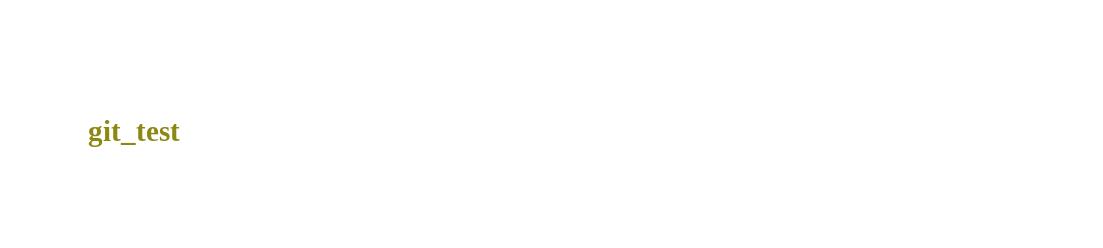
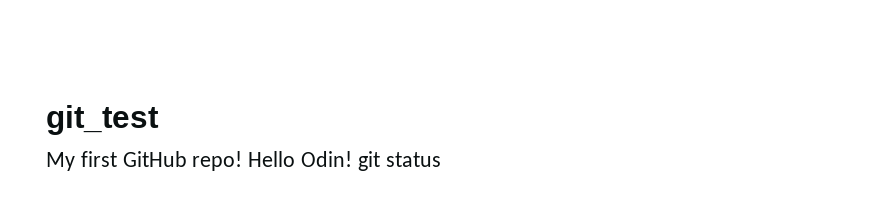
+ My first GitHub repo! Hello Odin! git status

